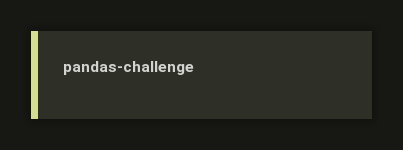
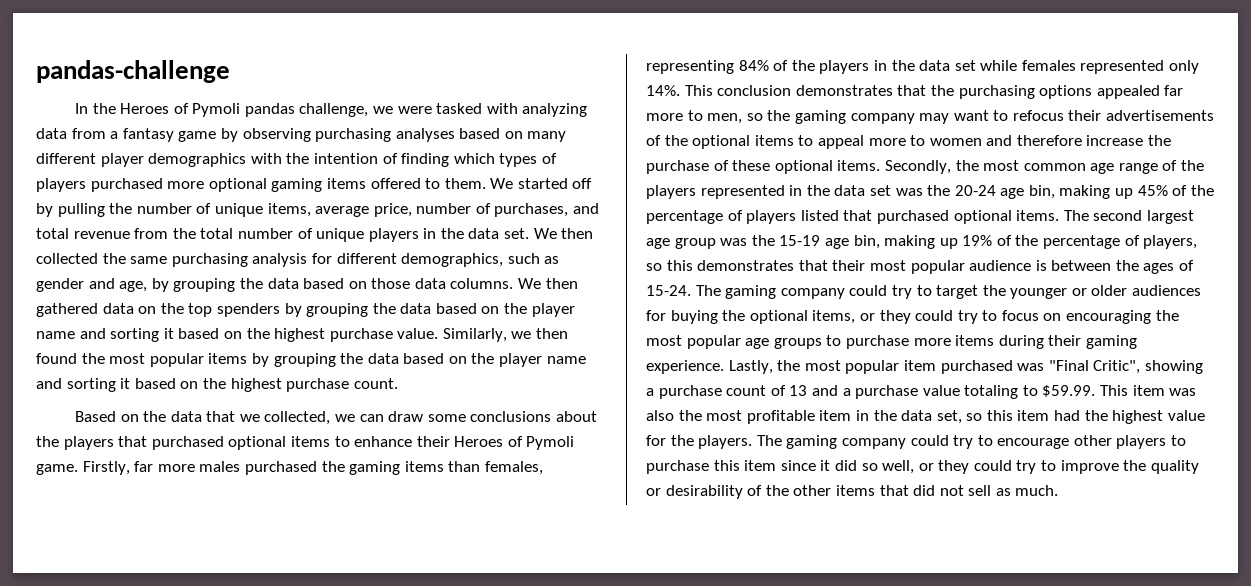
+ In the Heroes of Pymoli pandas challenge, we were tasked with analyzing data from a fantasy game by observing purchasing analyses based on many different player demographics with the intention of finding which types of players purchased more optional gaming items offered to them. We started off by pulling the number of unique items, average price, number of purchases, and total revenue from the total number of unique players in the data set. We then collected the same purchasing analysis for different demographics, such as gender and age, by grouping the data based on those data columns. We then gathered data on the top spenders by grouping the data based on the player name and sorting it based on the highest purchase value. Similarly, we then found the most popular items by grouping the data based on the player name and sorting it based on the highest purchase count.
+ Based on the data that we collected, we can draw some conclusions about the players that purchased optional items to enhance their Heroes of Pymoli game. Firstly, far more males purchased the gaming items than females, representing 84% of the players in the data set while females represented only 14%. This conclusion demonstrates that the purchasing options appealed far more to men, so the gaming company may want to refocus their advertisements of the optional items to appeal more to women and therefore increase the purchase of these optional items. Secondly, the most common age range of the players represented in the data set was the 20-24 age bin, making up 45% of the percentage of players listed that purchased optional items. The second largest age group was the 15-19 age bin, making up 19% of the percentage of players, so this demonstrates that their most popular audience is between the ages of 15-24. The gaming company could try to target the younger or older audiences for buying the optional items, or they could try to focus on encouraging the most popular age groups to purchase more items during their gaming experience. Lastly, the most popular item purchased was "Final Critic", showing a purchase count of 13 and a purchase value totaling to $59.99. This item was also the most profitable item in the data set, so this item had the highest value for the players. The gaming company could try to encourage other players to purchase this item since it did so well, or they could try to improve the quality or desirability of the other items that did not sell as much.

